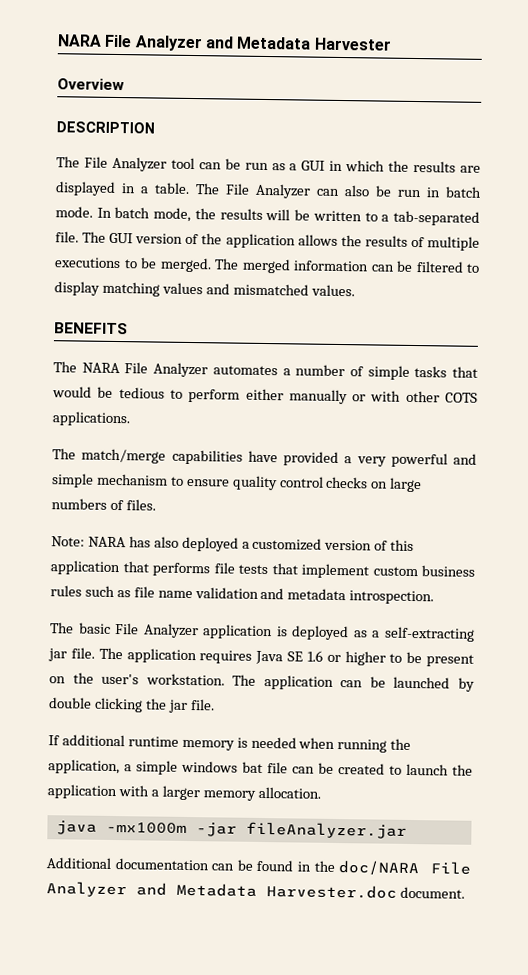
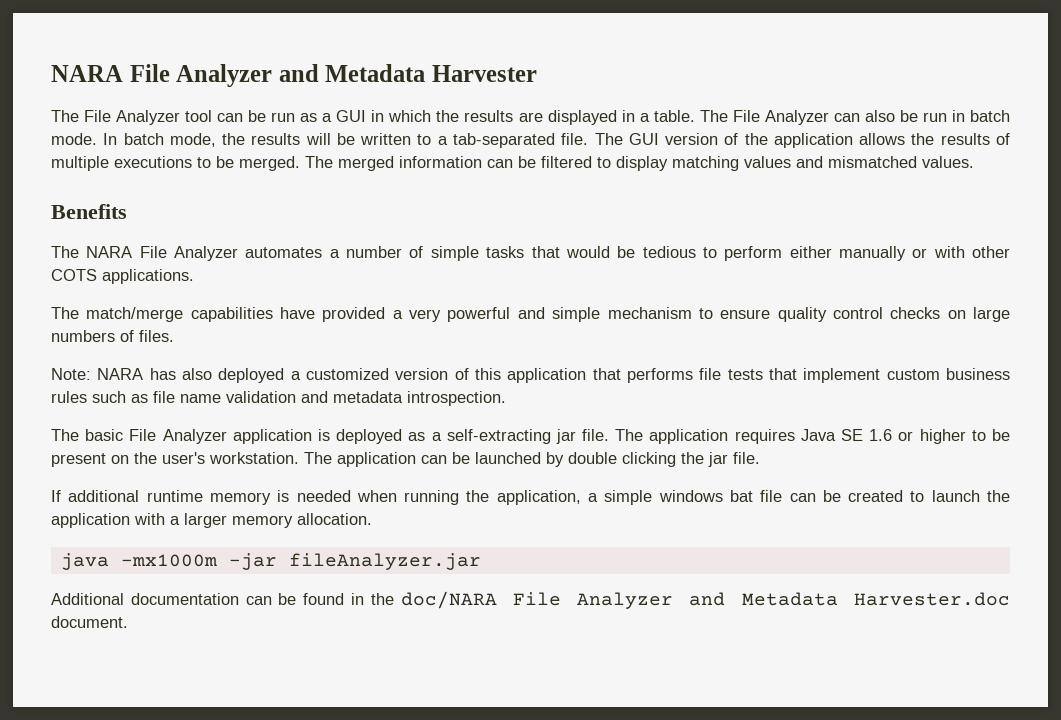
- Overview
- DESCRIPTION
- BENEFITS
+ Benefits

